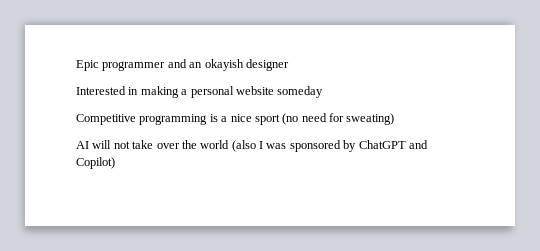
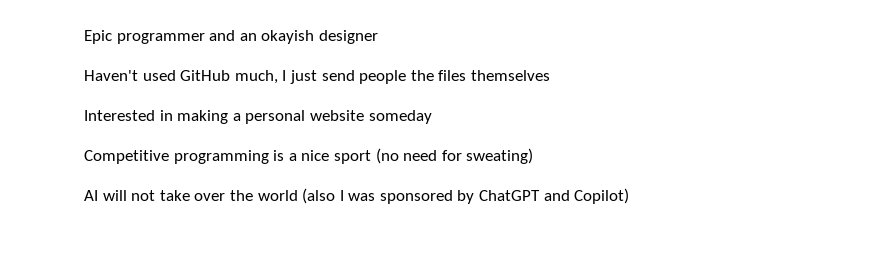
+ Haven't used GitHub much, I just send people the files themselves

